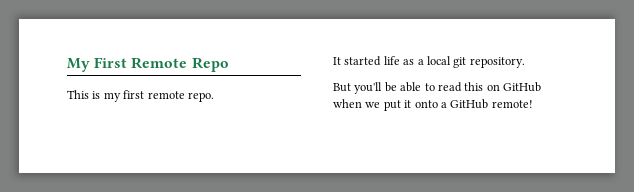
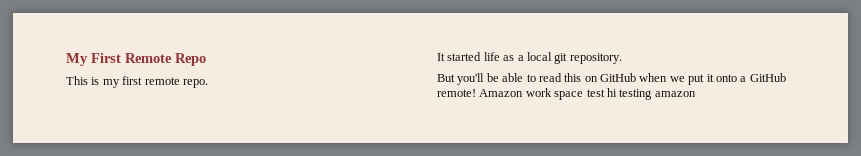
+ Amazon work space test hi testing amazon

